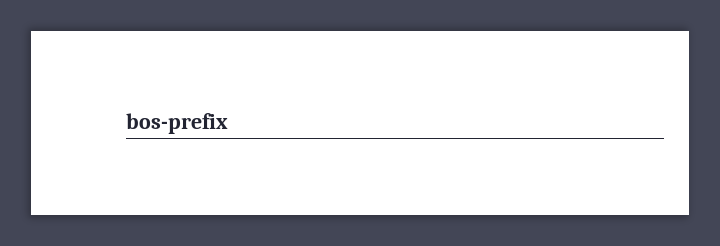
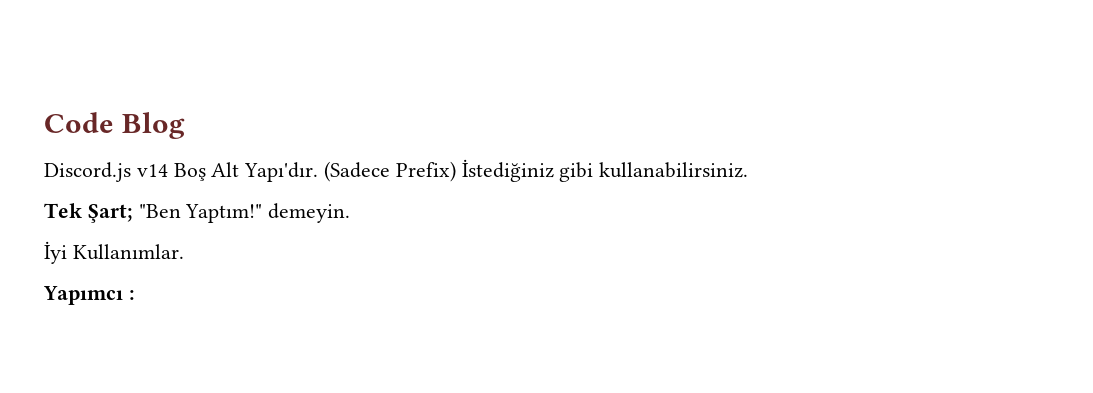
- bos-prefix
+ Code Blog
+ Discord.js v14 Boş Alt Yapı'dır. (Sadece Prefix) İstediğiniz gibi kullanabilirsiniz.
+ Tek Şart; "Ben Yaptım!" demeyin.
+ İyi Kullanımlar.
+ Yapımcı :

